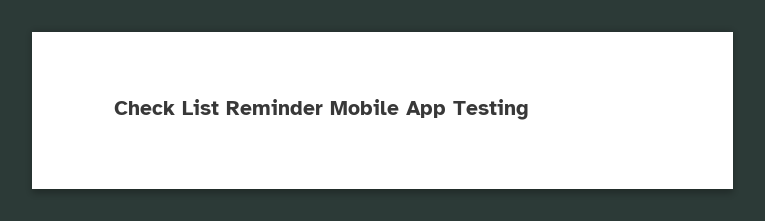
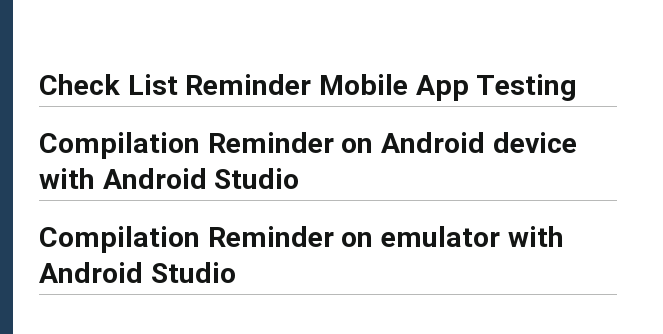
+ Compilation Reminder on Android device with Android Studio
+ Compilation Reminder on emulator with Android Studio

